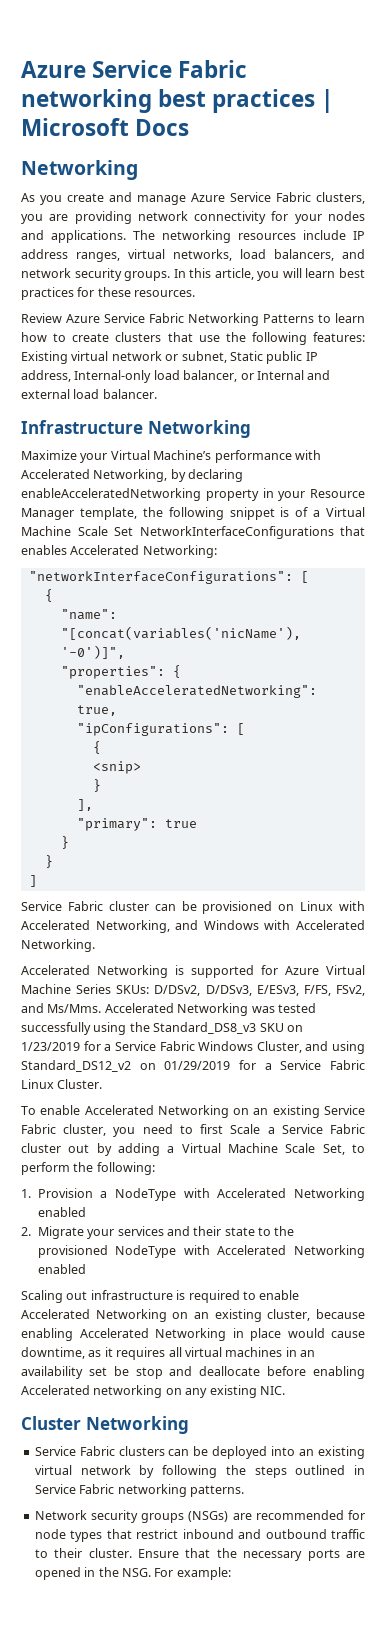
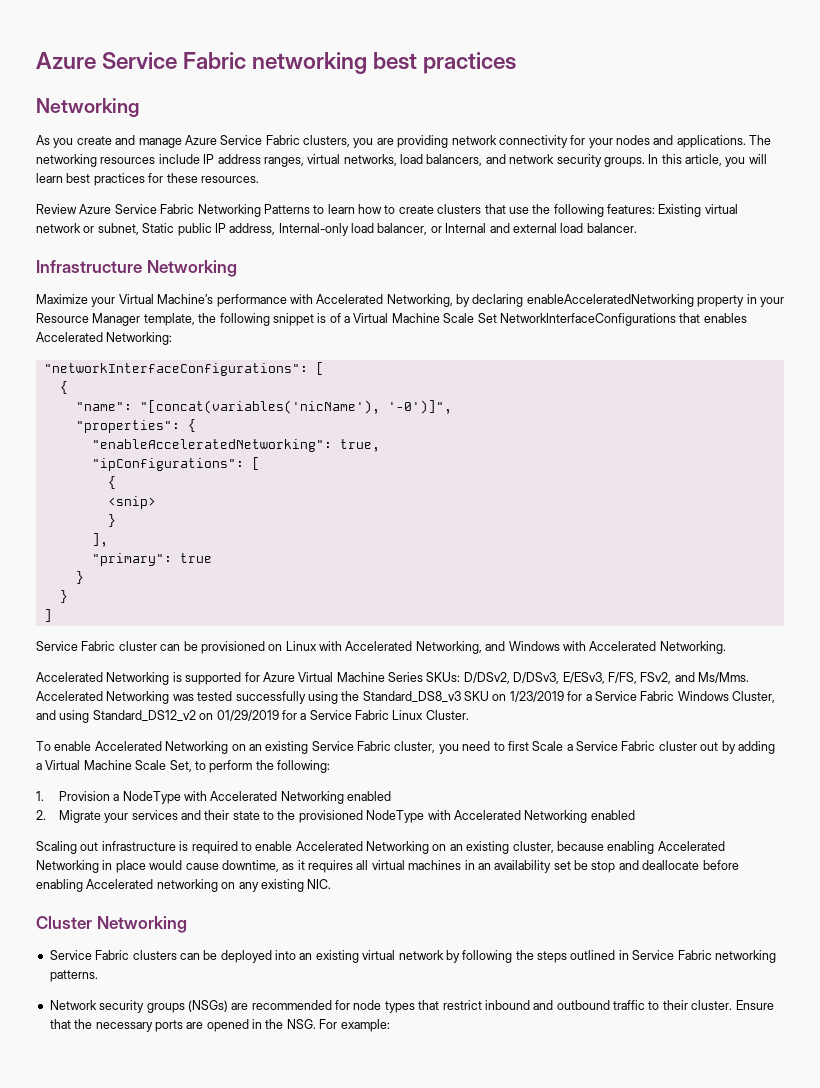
- Azure Service Fabric networking best practices | Microsoft Docs
+ Azure Service Fabric networking best practices

